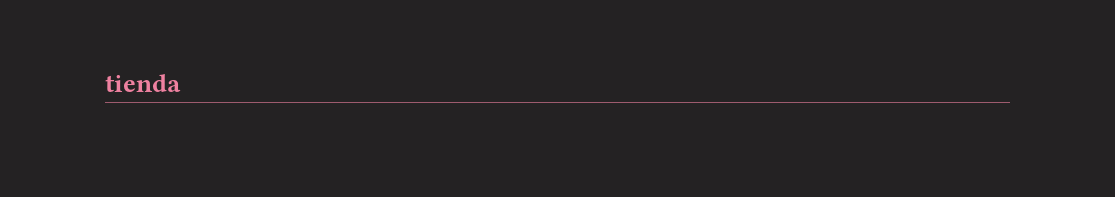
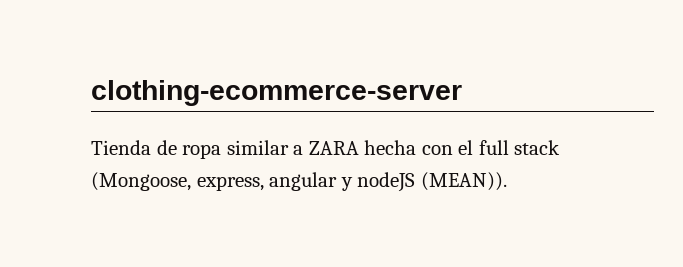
- tienda
+ clothing-ecommerce-server
+ Tienda de ropa similar a ZARA hecha con el full stack (Mongoose, express, angular y nodeJS (MEAN)).

